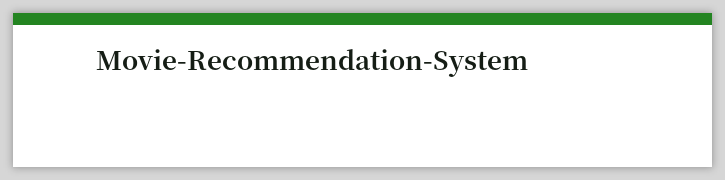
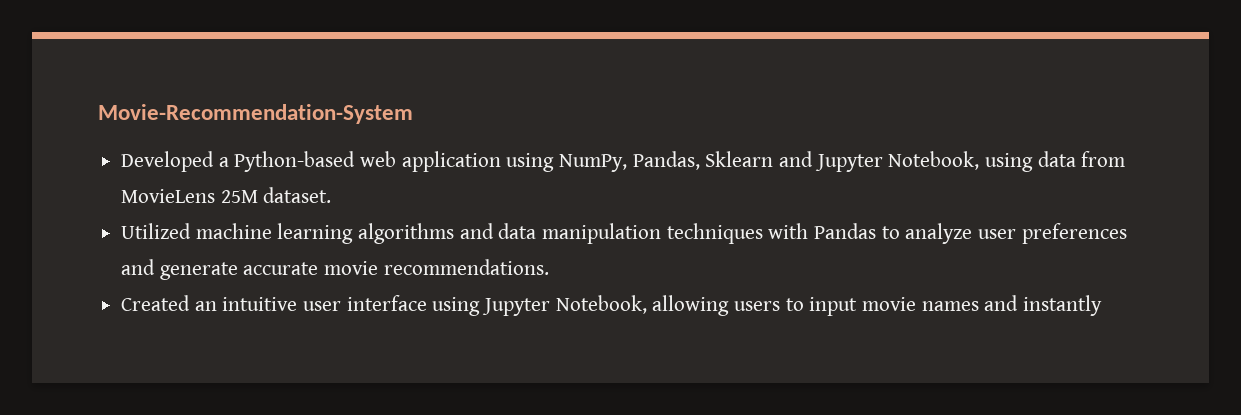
+ Developed a Python-based web application using NumPy, Pandas, Sklearn and Jupyter Notebook, using data from MovieLens 25M dataset.
+ Utilized machine learning algorithms and data manipulation techniques with Pandas to analyze user preferences and generate accurate movie recommendations.
+ Created an intuitive user interface using Jupyter Notebook, allowing users to input movie names and instantly

